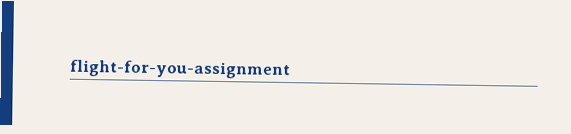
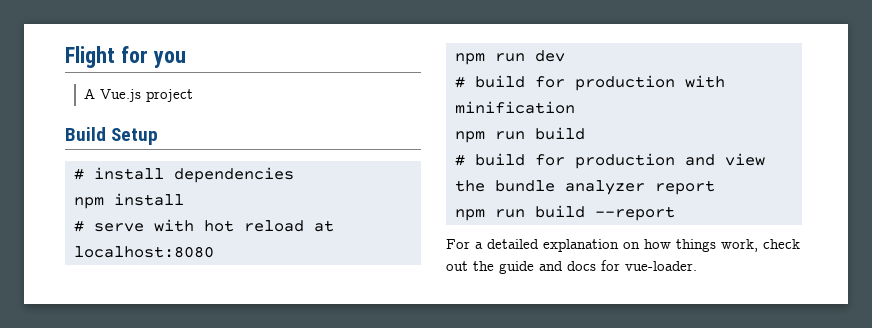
- flight-for-you-assignment
+ Flight for you
+ A Vue.js project
+ Build Setup
+ # install dependencies
+ npm install
+ # serve with hot reload at localhost:8080
+ npm run dev
+ # build for production with minification
+ npm run build
+ # build for production and view the bundle analyzer report
+ npm run build --report
+ For a detailed explanation on how things work, check out the guide and docs for vue-loader.

